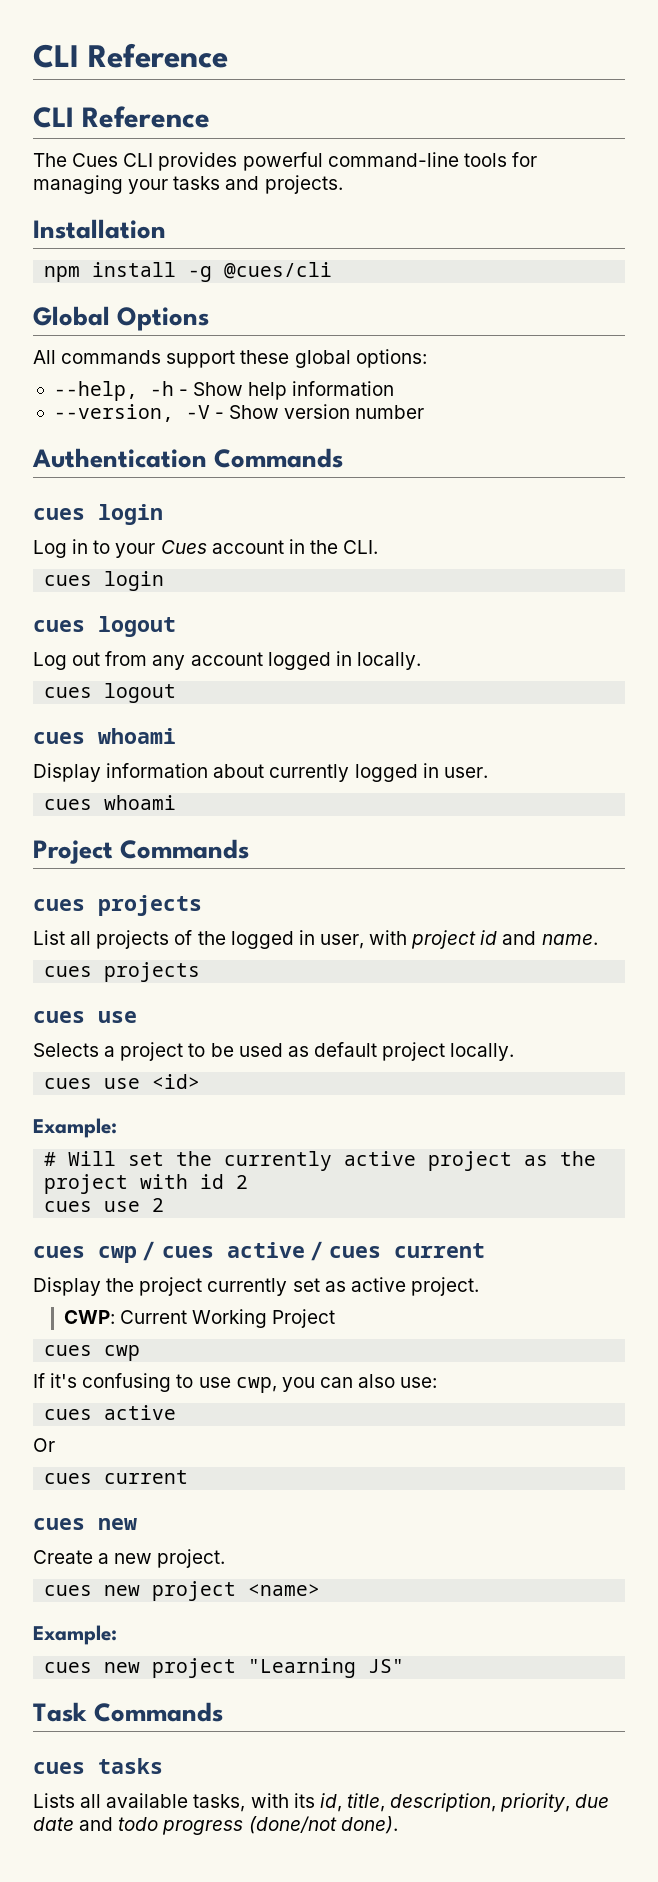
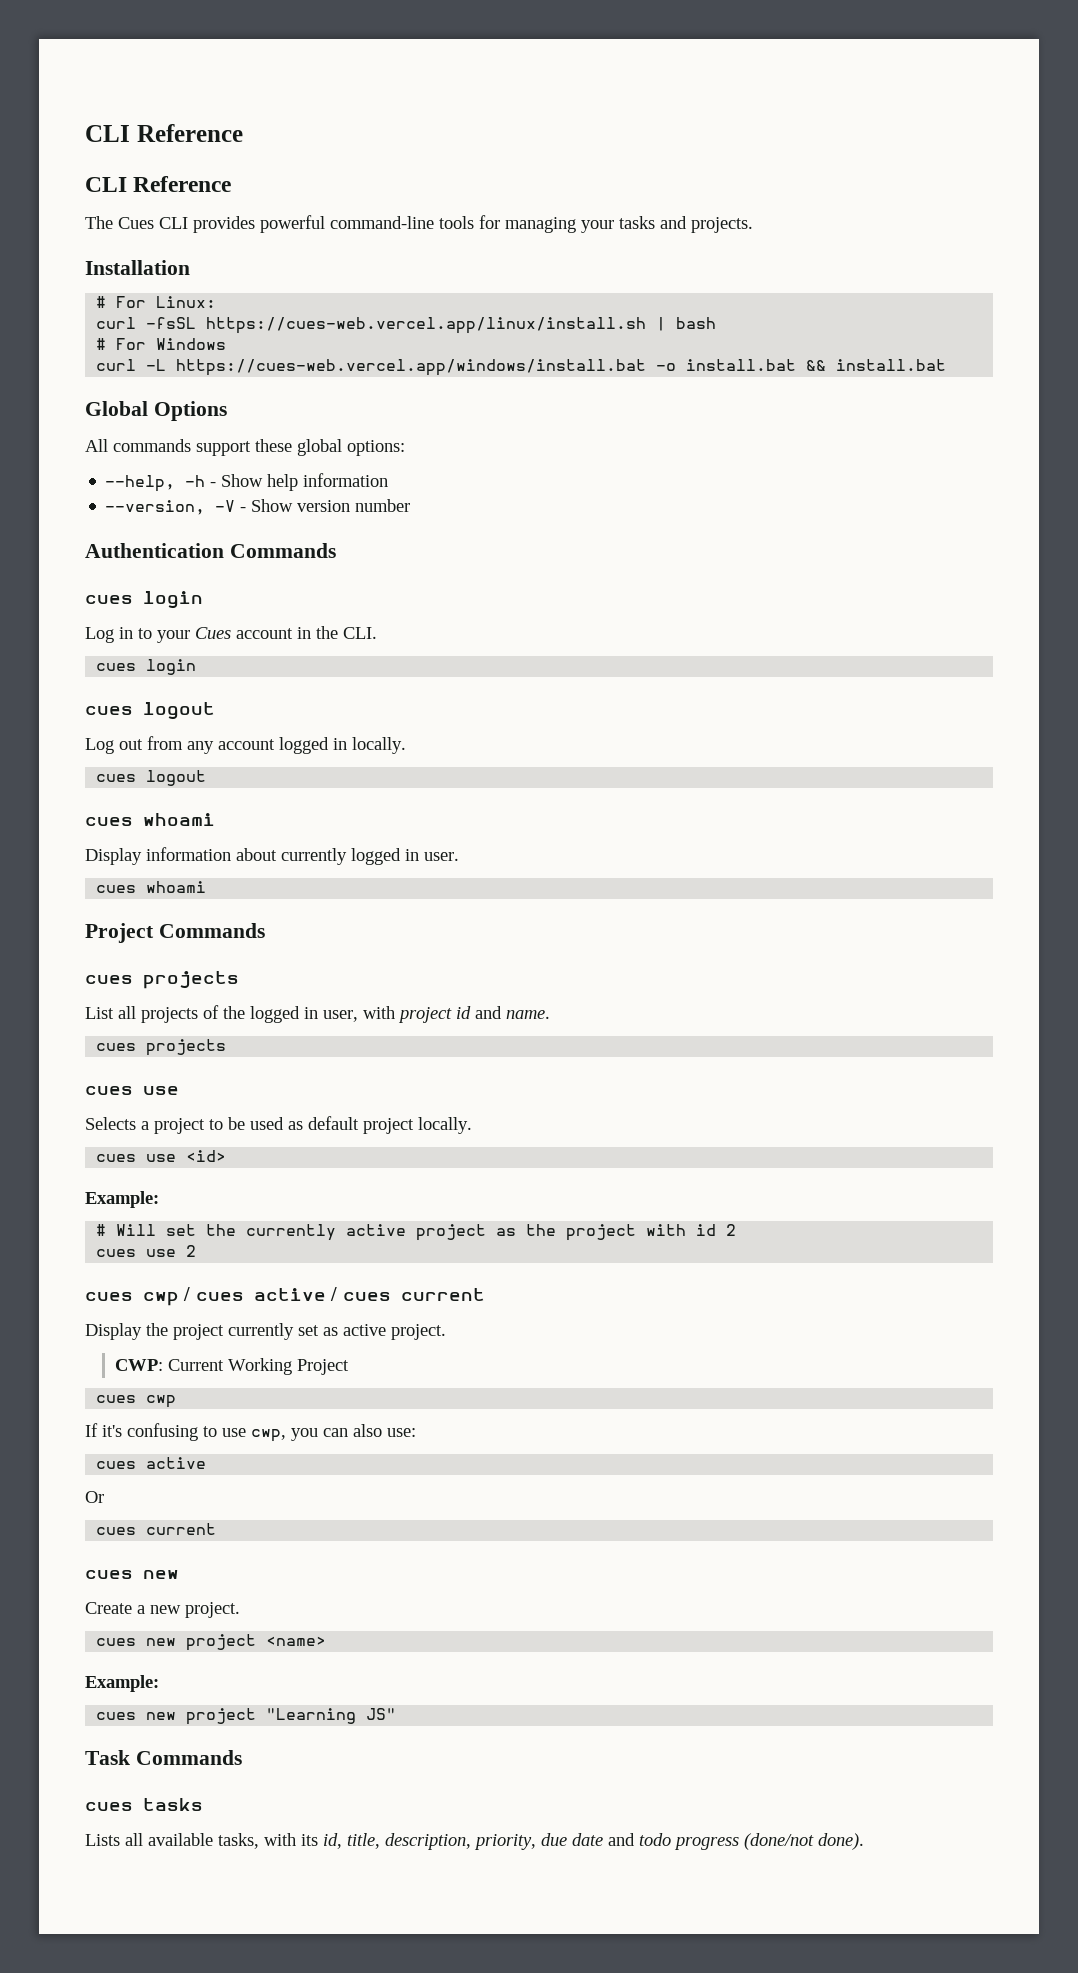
- npm install -g @cues/cli
+ # For Linux:
+ curl -fsSL https://cues-web.vercel.app/linux/install.sh | bash
+ # For Windows
+ curl -L https://cues-web.vercel.app/windows/install.bat -o install.bat && install.bat

